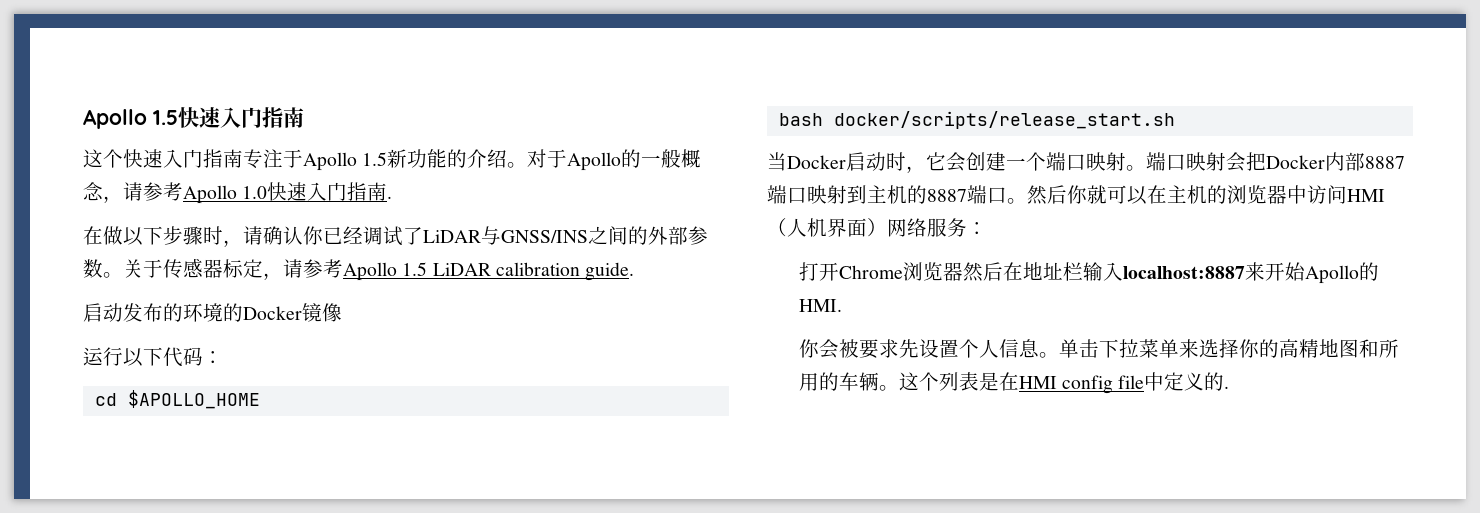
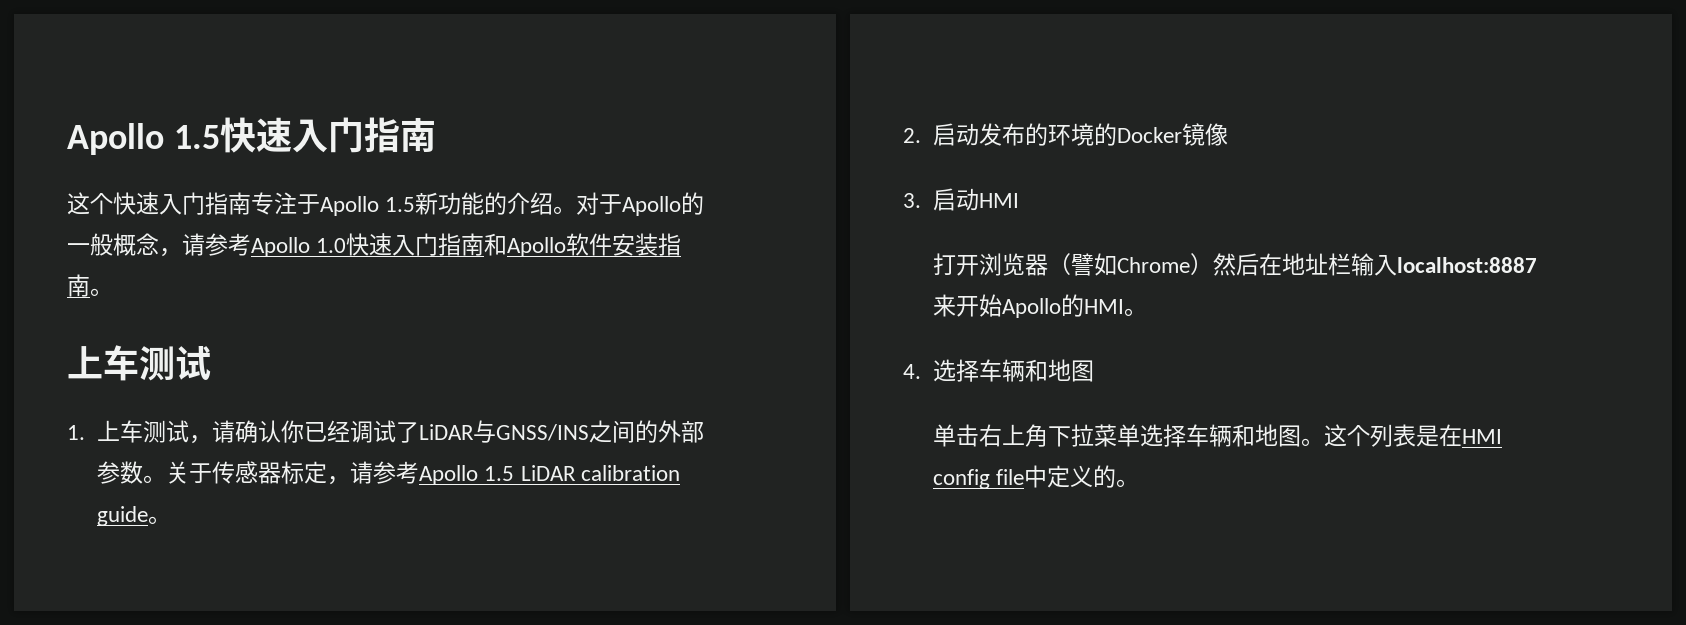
- 对于Apollo的一般概念，请参考Apollo 1.0快速入门指南.
- 在做以下步骤时，请确认你已经调试了LiDAR与GNSS/INS之间的外部参数。
+ 对于Apollo的一般概念，请参考Apollo 1.0快速入门指南和Apollo软件安装指南。
+ 上车测试
+ 1.上车测试，请确认你已经调试了LiDAR与GNSS/INS之间的外部参数。
- 关于传感器标定，请参考Apollo 1.5 LiDAR calibration guide.
- 启动发布的环境的Docker镜像
+ 关于传感器标定，请参考Apollo 1.5 LiDAR calibration guide。
+ 2.启动发布的环境的Docker镜像
- 运行以下代码：
- cd $APOLLO_HOME
- bash docker/scripts/release_start.sh
- 当Docker启动时，它会创建一个端口映射。端口映射会把Docker内部8887端口映射到主机的8887端口。然后你就可以在主机的浏览器中访问HMI（人机界面）网络服务：
- 打开Chrome浏览器然后在地址栏输入localhost:8887来开始Apollo的HMI.
- 你会被要求先设置个人信息。单击下拉菜单来选择你的高精地图和所用的车辆。
+ 3.启动HMI
+ 打开浏览器（譬如Chrome）然后在地址栏输入localhost:8887来开始Apollo的HMI。
+ 4.选择车辆和地图
+ 单击右上角下拉菜单选择车辆和地图。
- 这个列表是在HMI config file中定义的.
+ 这个列表是在HMI config file中定义的。

